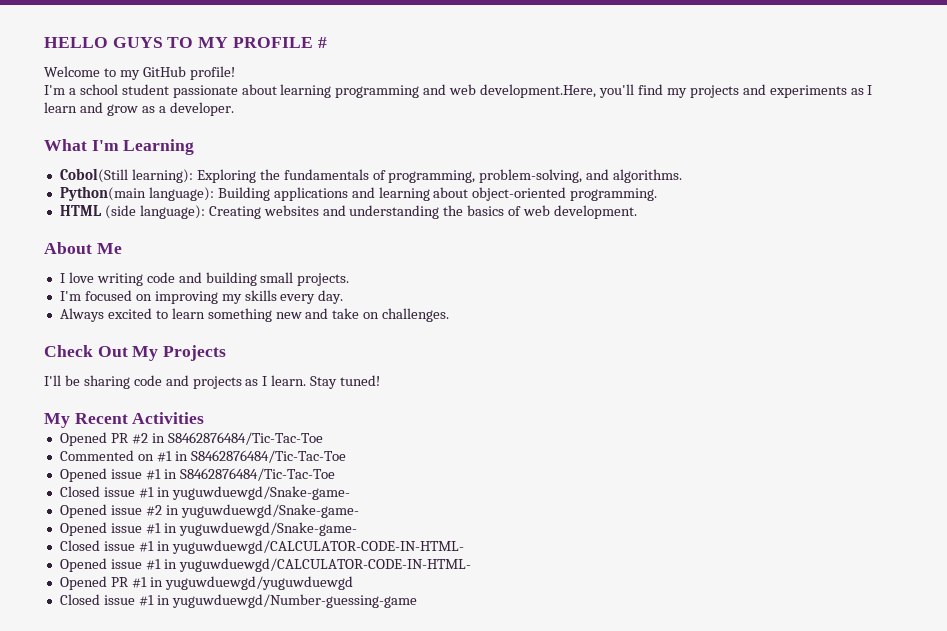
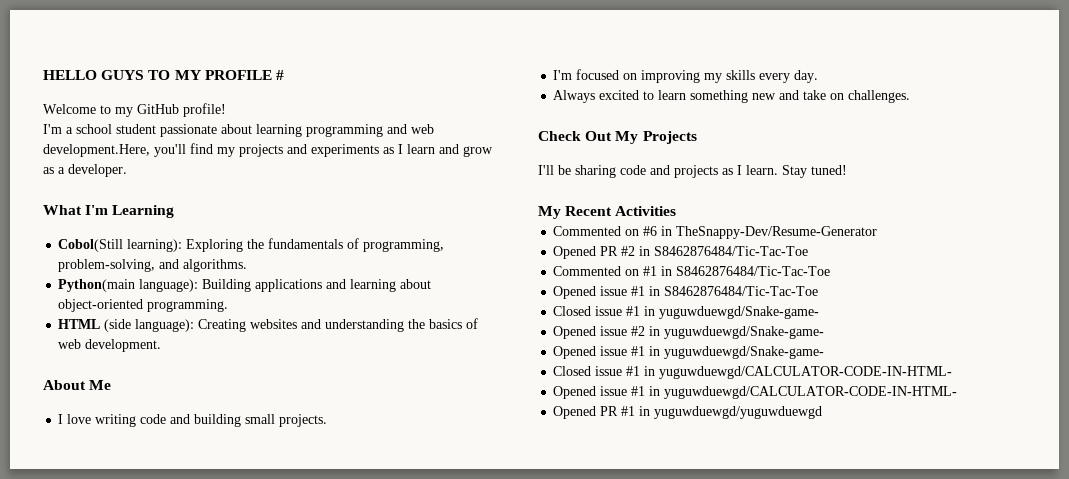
+ Commented on #6 in TheSnappy-Dev/Resume-Generator
- Closed issue #1 in yuguwduewgd/Number-guessing-game

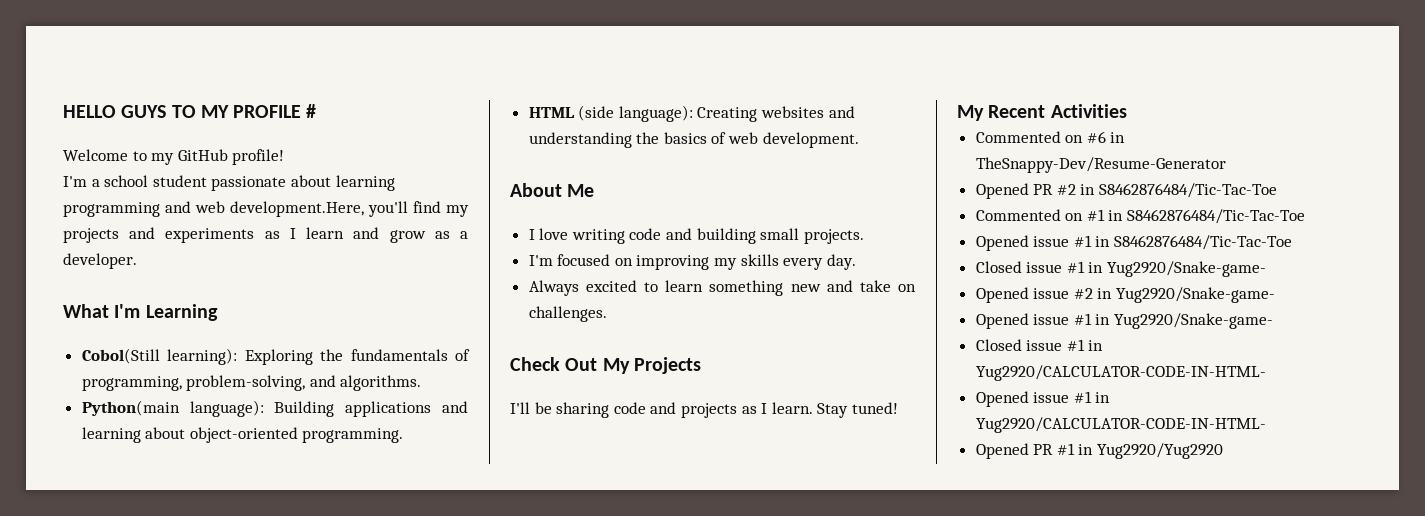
- Closed issue #1 in yuguwduewgd/Snake-game-
+ Closed issue #1 in Yug2920/Snake-game-
- Opened issue #2 in yuguwduewgd/Snake-game-
- Opened issue #1 in yuguwduewgd/Snake-game-
- Closed issue #1 in yuguwduewgd/CALCULATOR-CODE-IN-HTML-
- Opened issue #1 in yuguwduewgd/CALCULATOR-CODE-IN-HTML-
+ Opened issue #2 in Yug2920/Snake-game-
+ Opened issue #1 in Yug2920/Snake-game-
+ Closed issue #1 in Yug2920/CALCULATOR-CODE-IN-HTML-
+ Opened issue #1 in Yug2920/CALCULATOR-CODE-IN-HTML-
- Opened PR #1 in yuguwduewgd/yuguwduewgd
+ Opened PR #1 in Yug2920/Yug2920

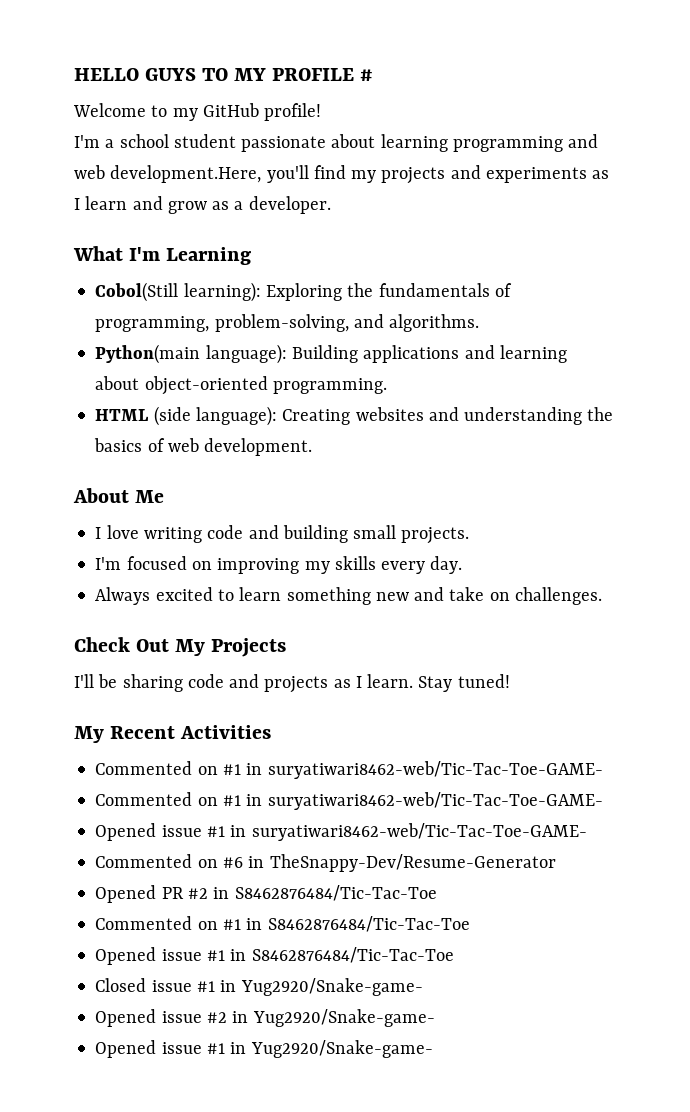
  My Recent Activities
+ Commented on #1 in suryatiwari8462-web/Tic-Tac-Toe-GAME-
+ Commented on #1 in suryatiwari8462-web/Tic-Tac-Toe-GAME-
+ Opened issue #1 in suryatiwari8462-web/Tic-Tac-Toe-GAME-
- Closed issue #1 in Yug2920/CALCULATOR-CODE-IN-HTML-
- Opened issue #1 in Yug2920/CALCULATOR-CODE-IN-HTML-
- Opened PR #1 in Yug2920/Yug2920

